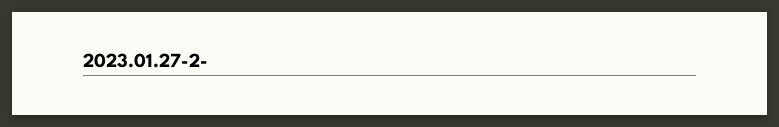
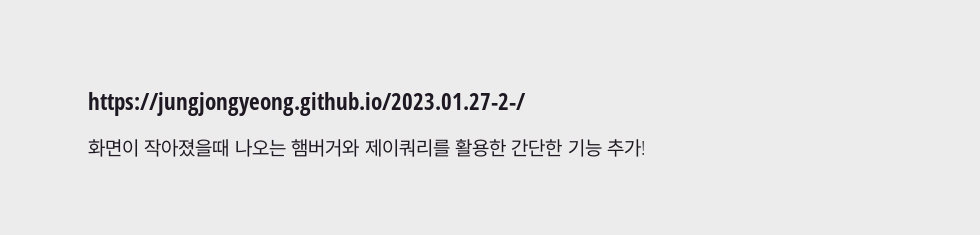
- 2023.01.27-2-
+ https://jungjongyeong.github.io/2023.01.27-2-/
+ 화면이 작아졌을때 나오는 햄버거와 제이쿼리를 활용한 간단한 기능 추가!

